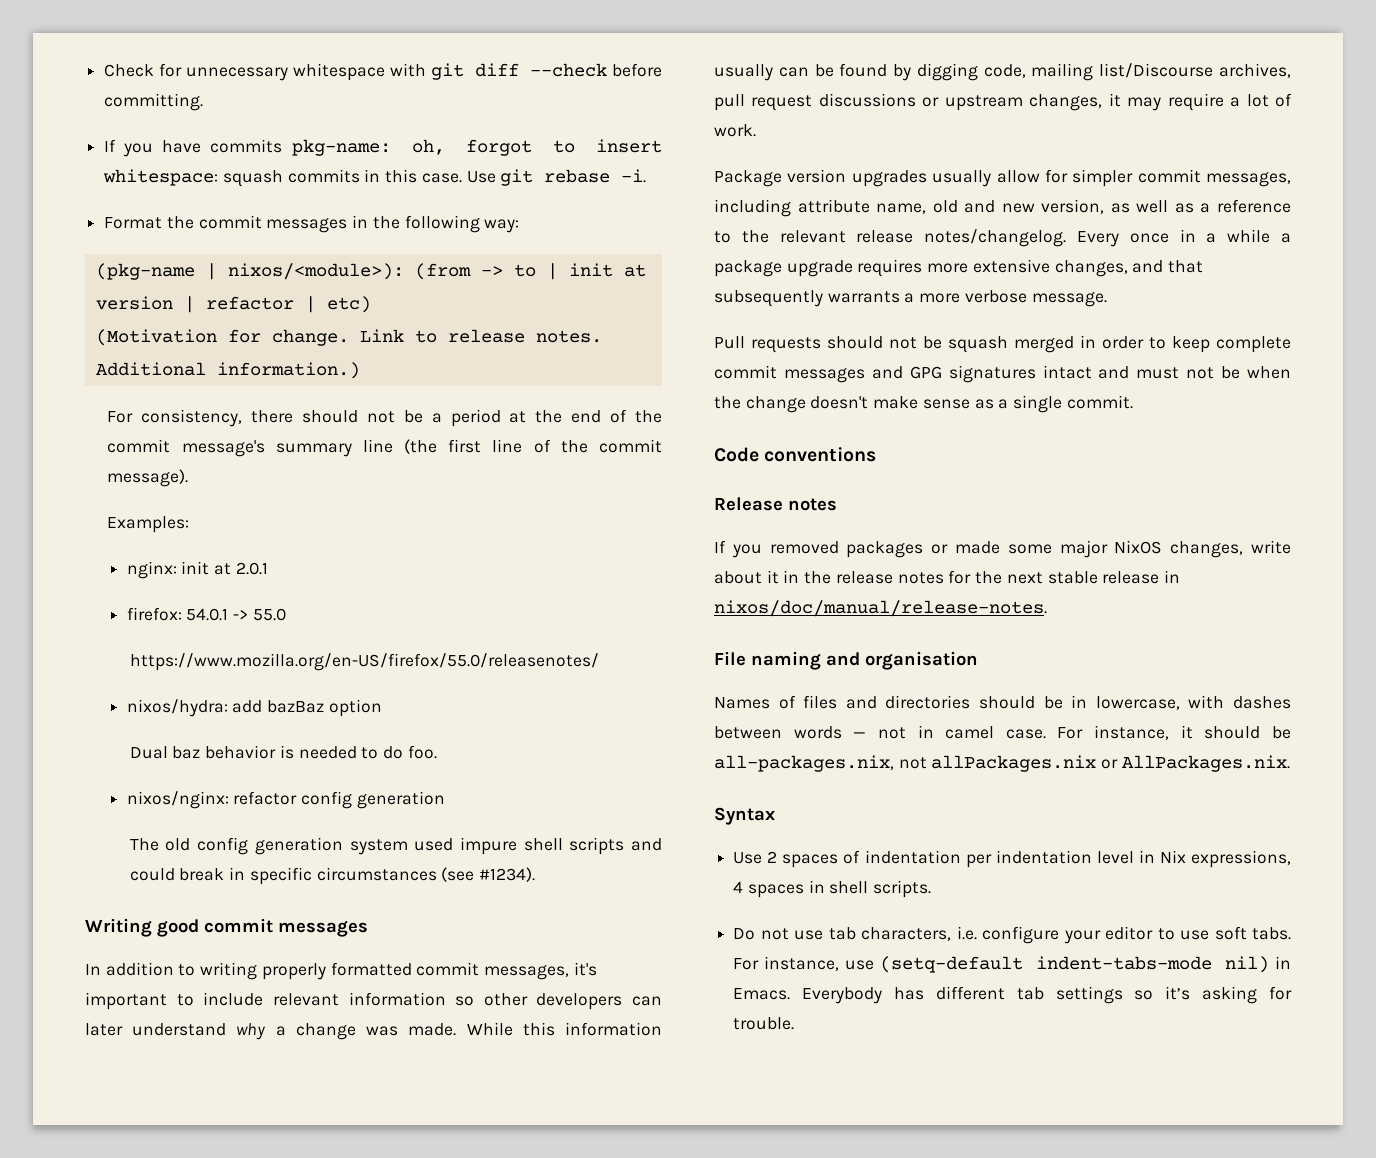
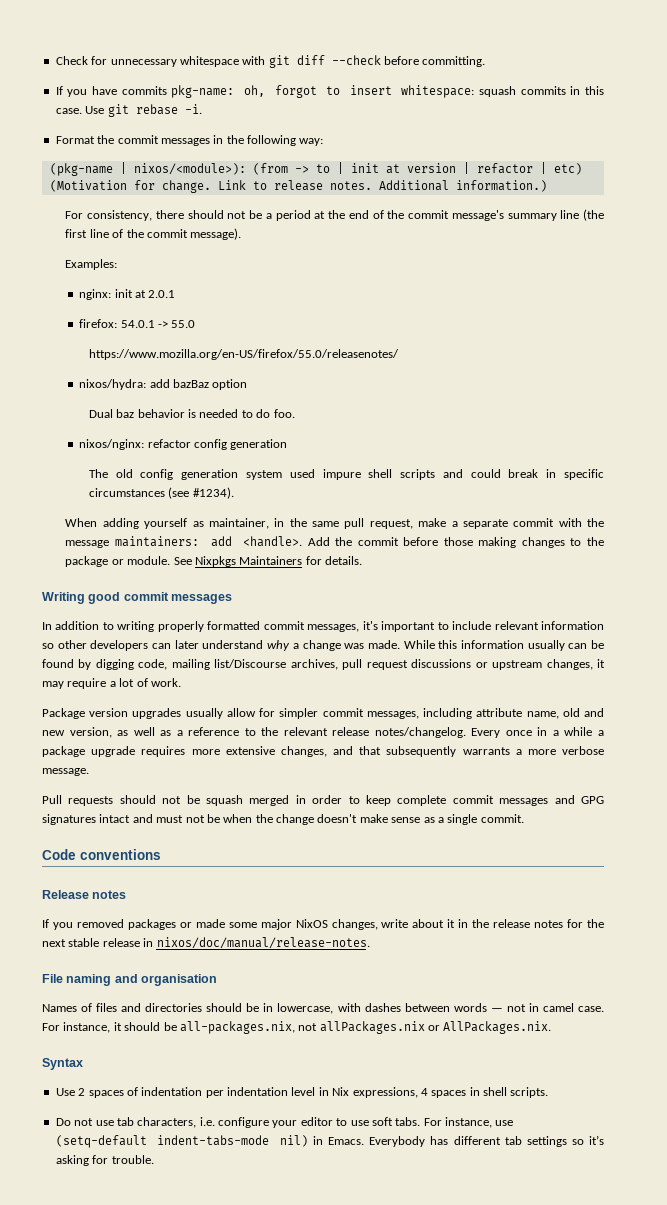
+ When adding yourself as maintainer, in the same pull request, make a separate commit with the message maintainers: add <handle>. Add the commit before those making changes to the package or module. See Nixpkgs Maintainers for details.

